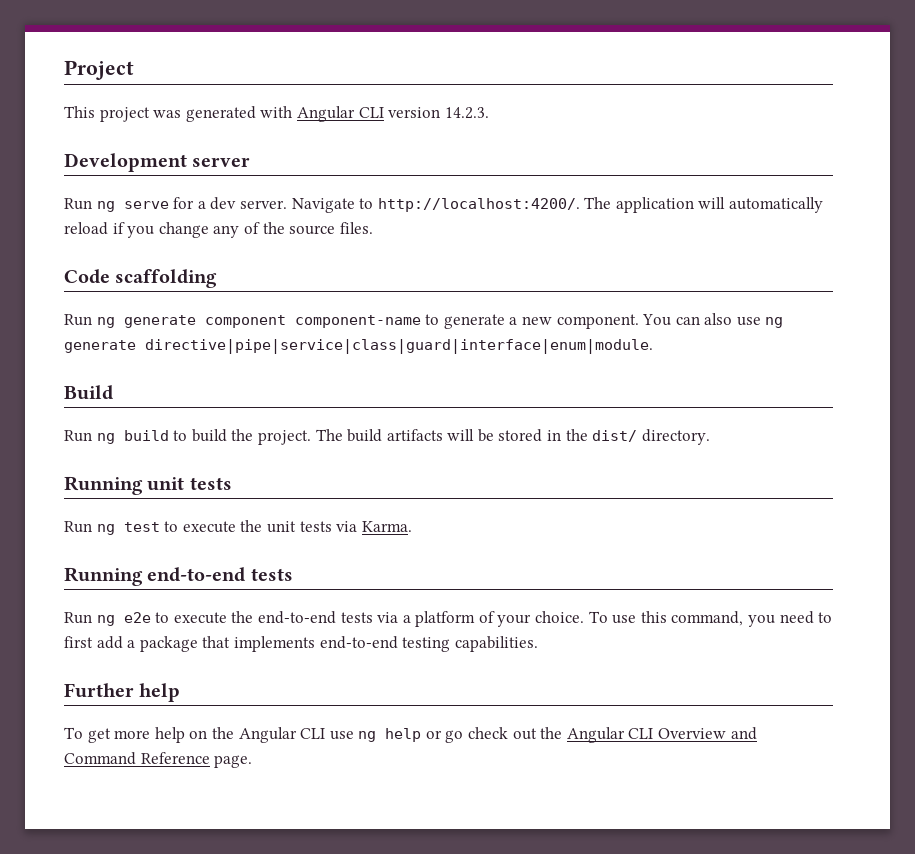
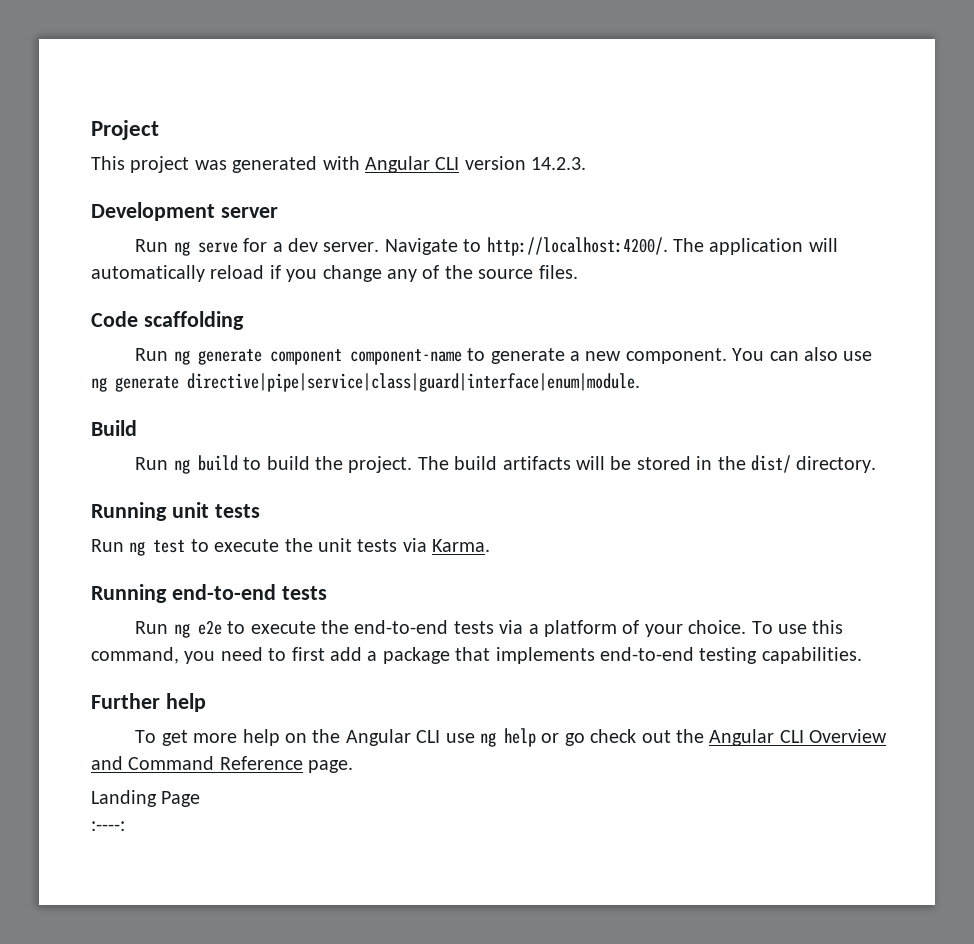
+ Landing Page
+ :----:

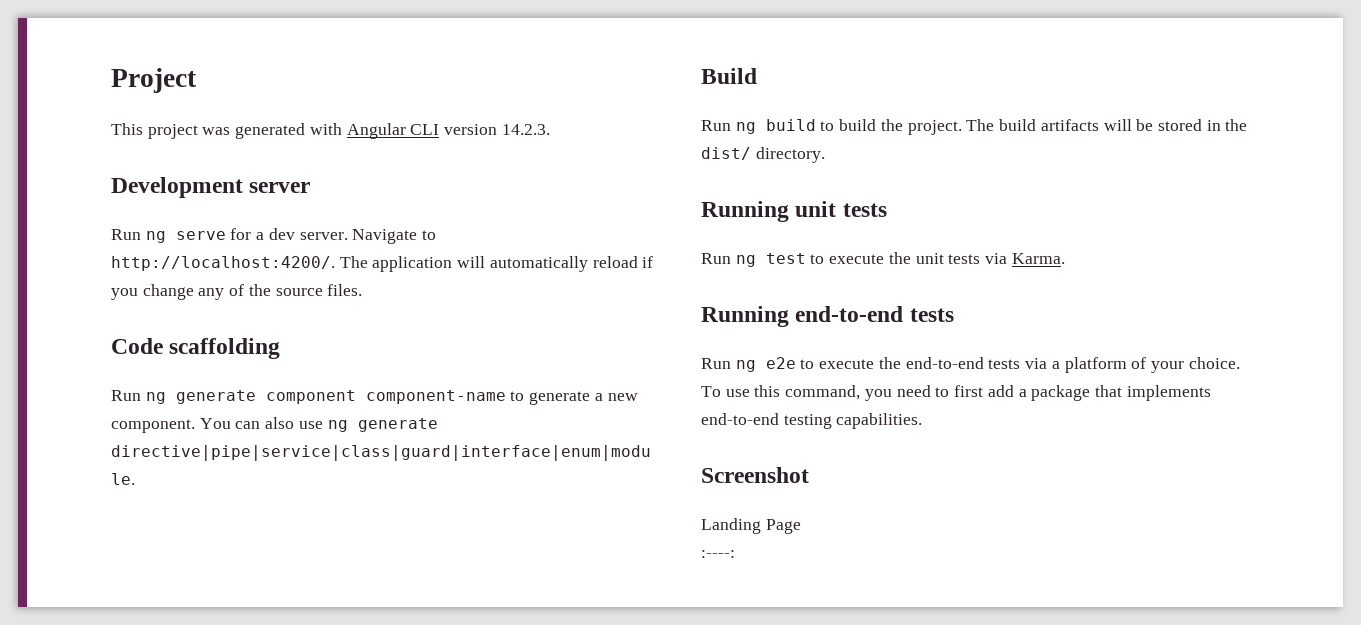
- Further help
- To get more help on the Angular CLI use ng help or go check out the Angular CLI Overview and Command Reference page.
+ Screenshot

